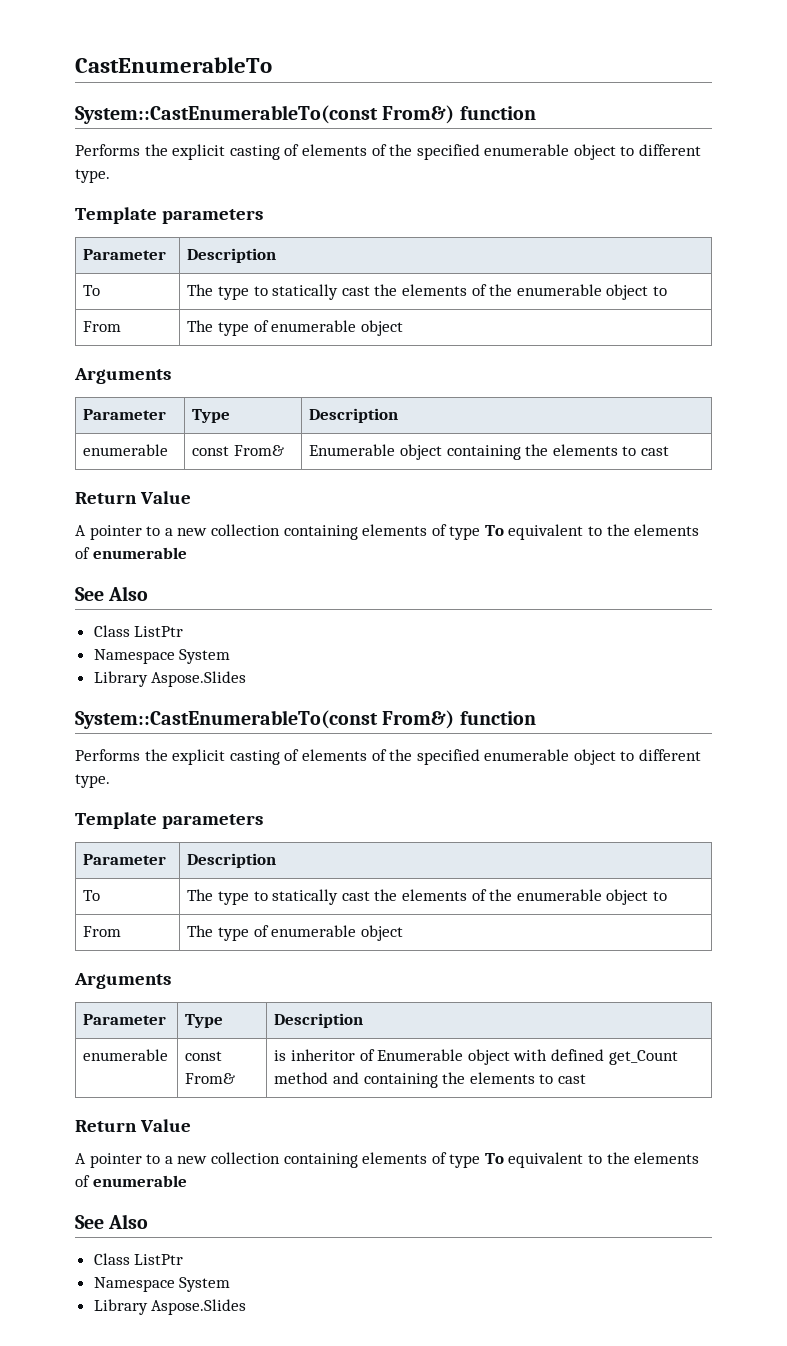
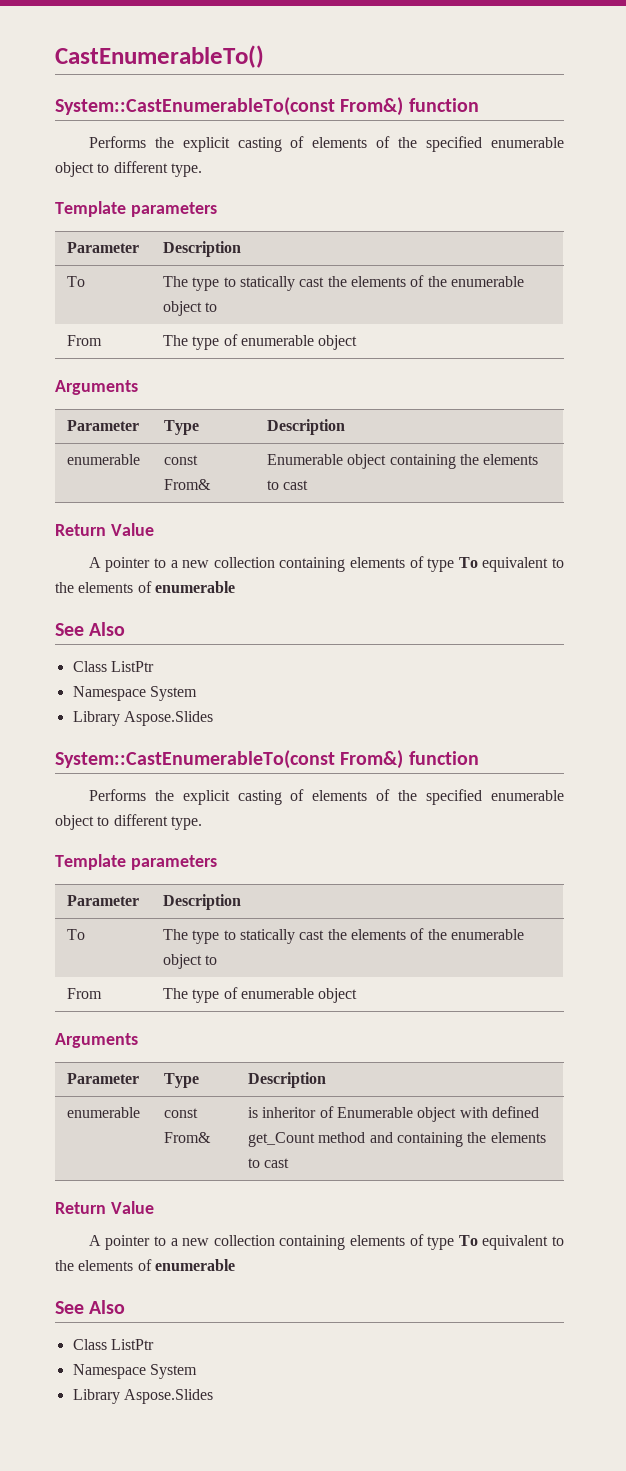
- CastEnumerableTo
+ CastEnumerableTo()

